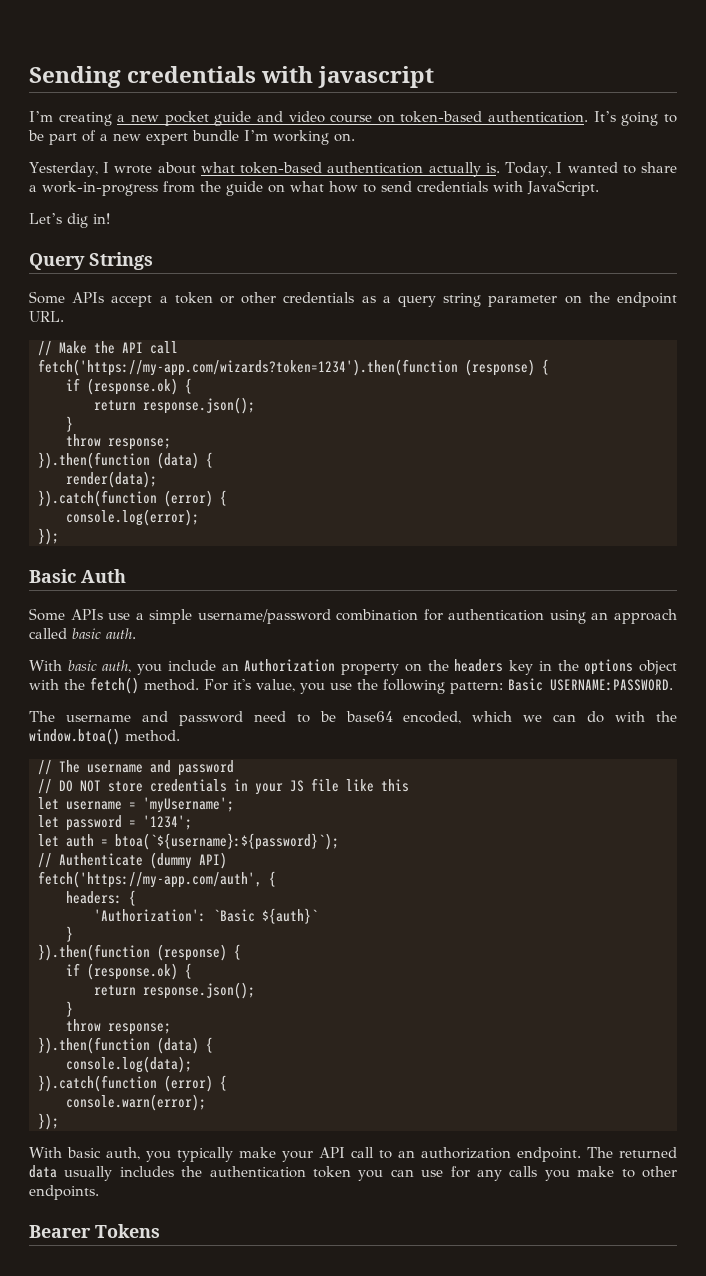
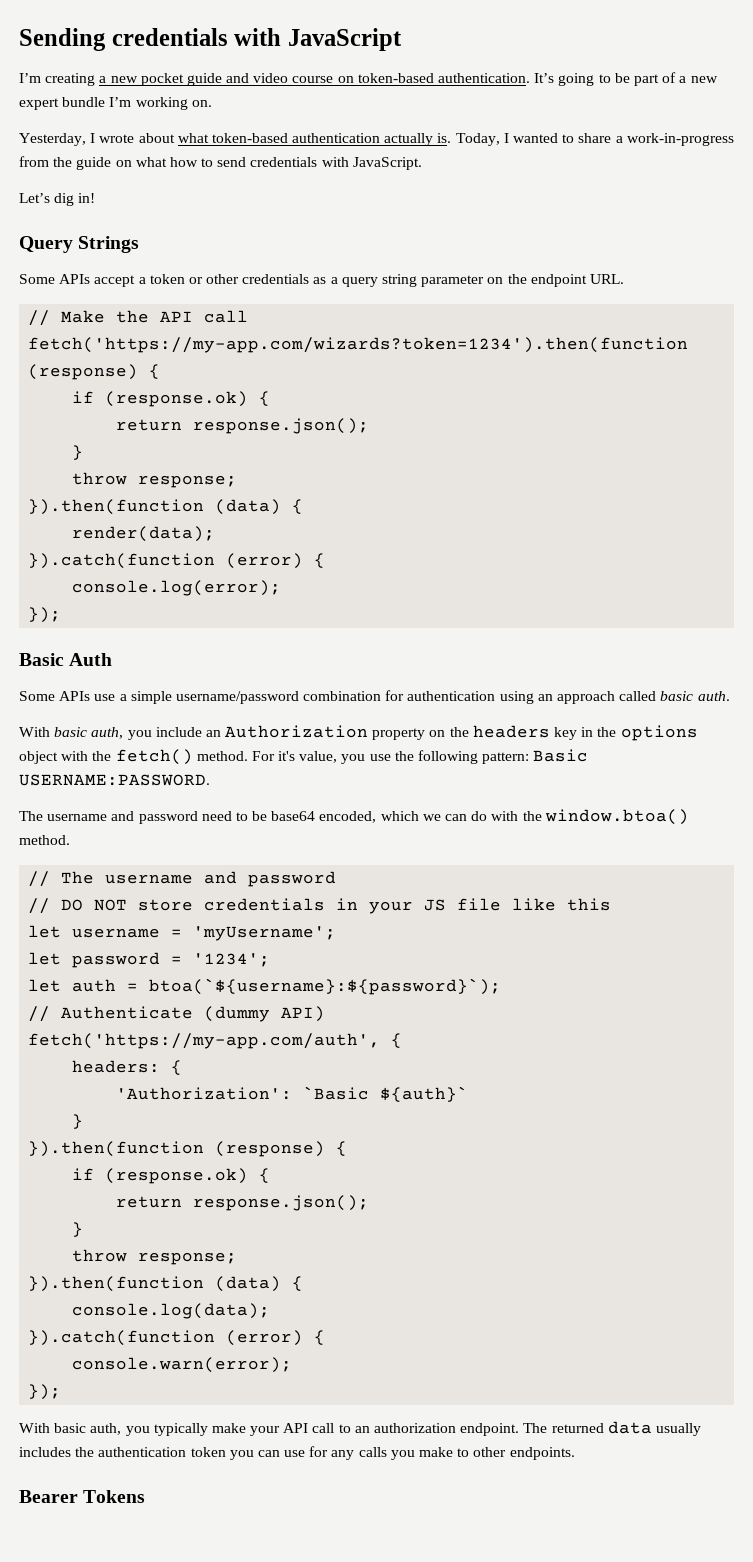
- Sending credentials with javascript
+ Sending credentials with JavaScript

